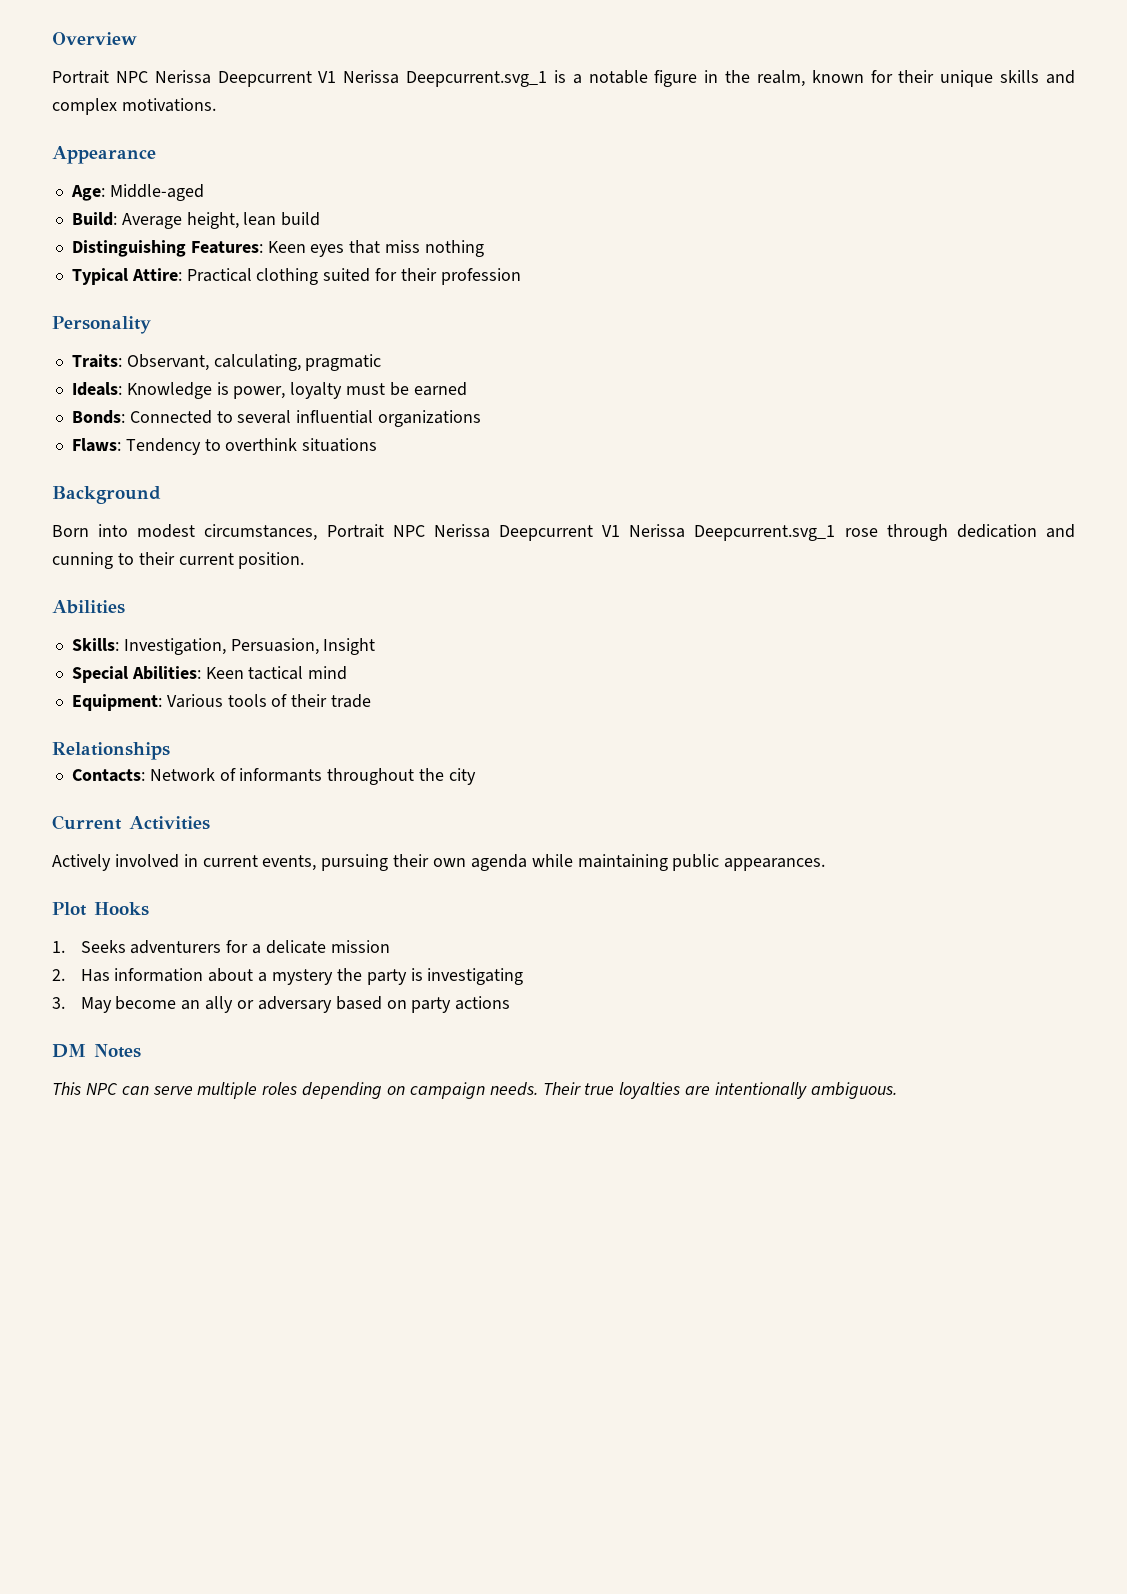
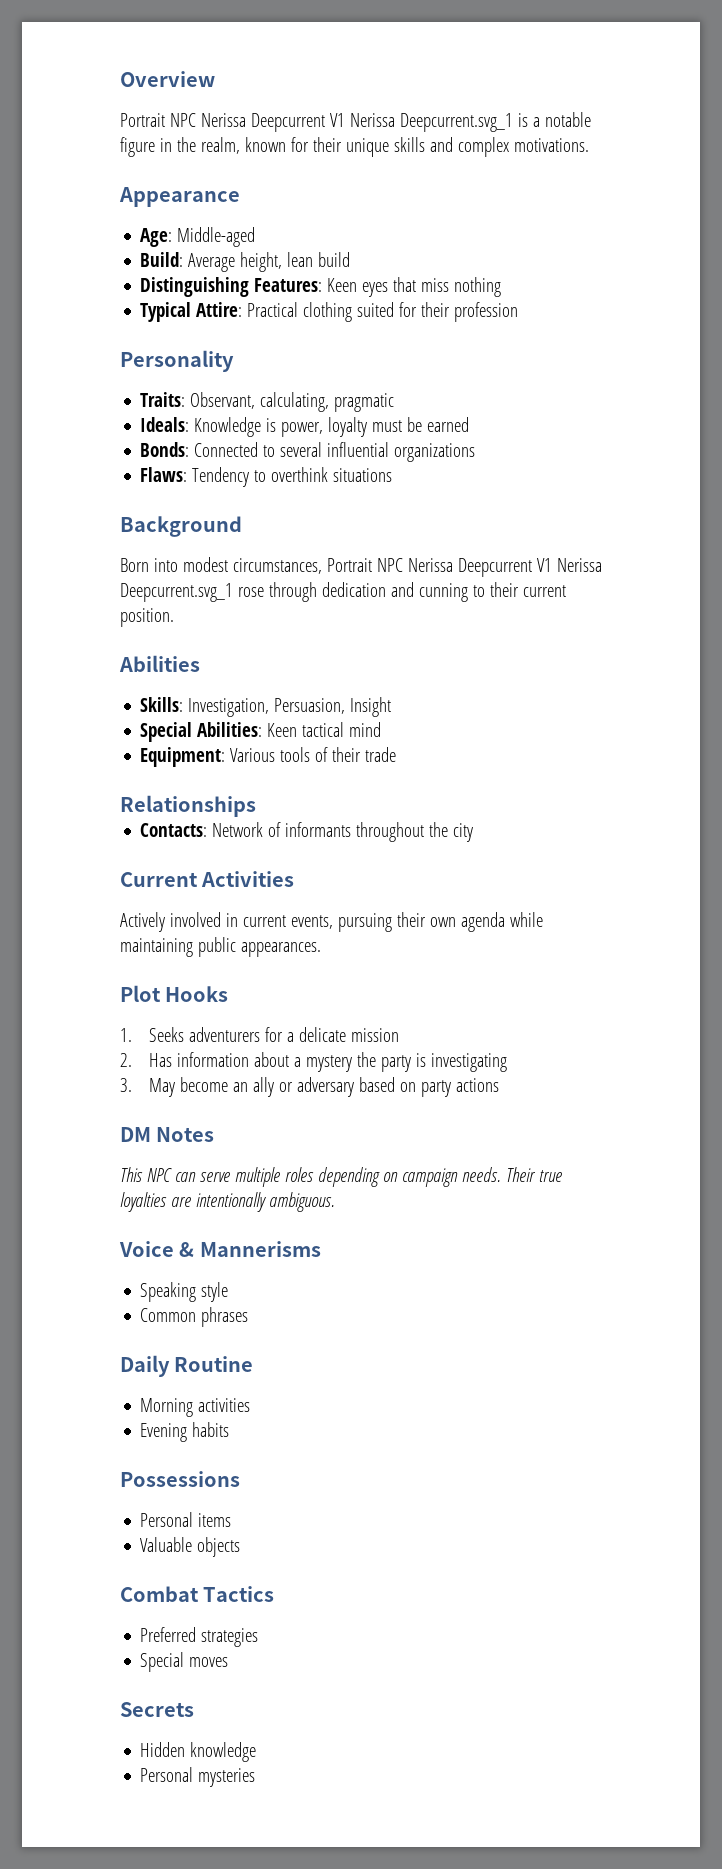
+ Voice & Mannerisms
+ Speaking style
+ Common phrases
+ Daily Routine
+ Morning activities
+ Evening habits
+ Possessions
+ Personal items
+ Valuable objects
+ Combat Tactics
+ Preferred strategies
+ Special moves
+ Secrets
+ Hidden knowledge
+ Personal mysteries

